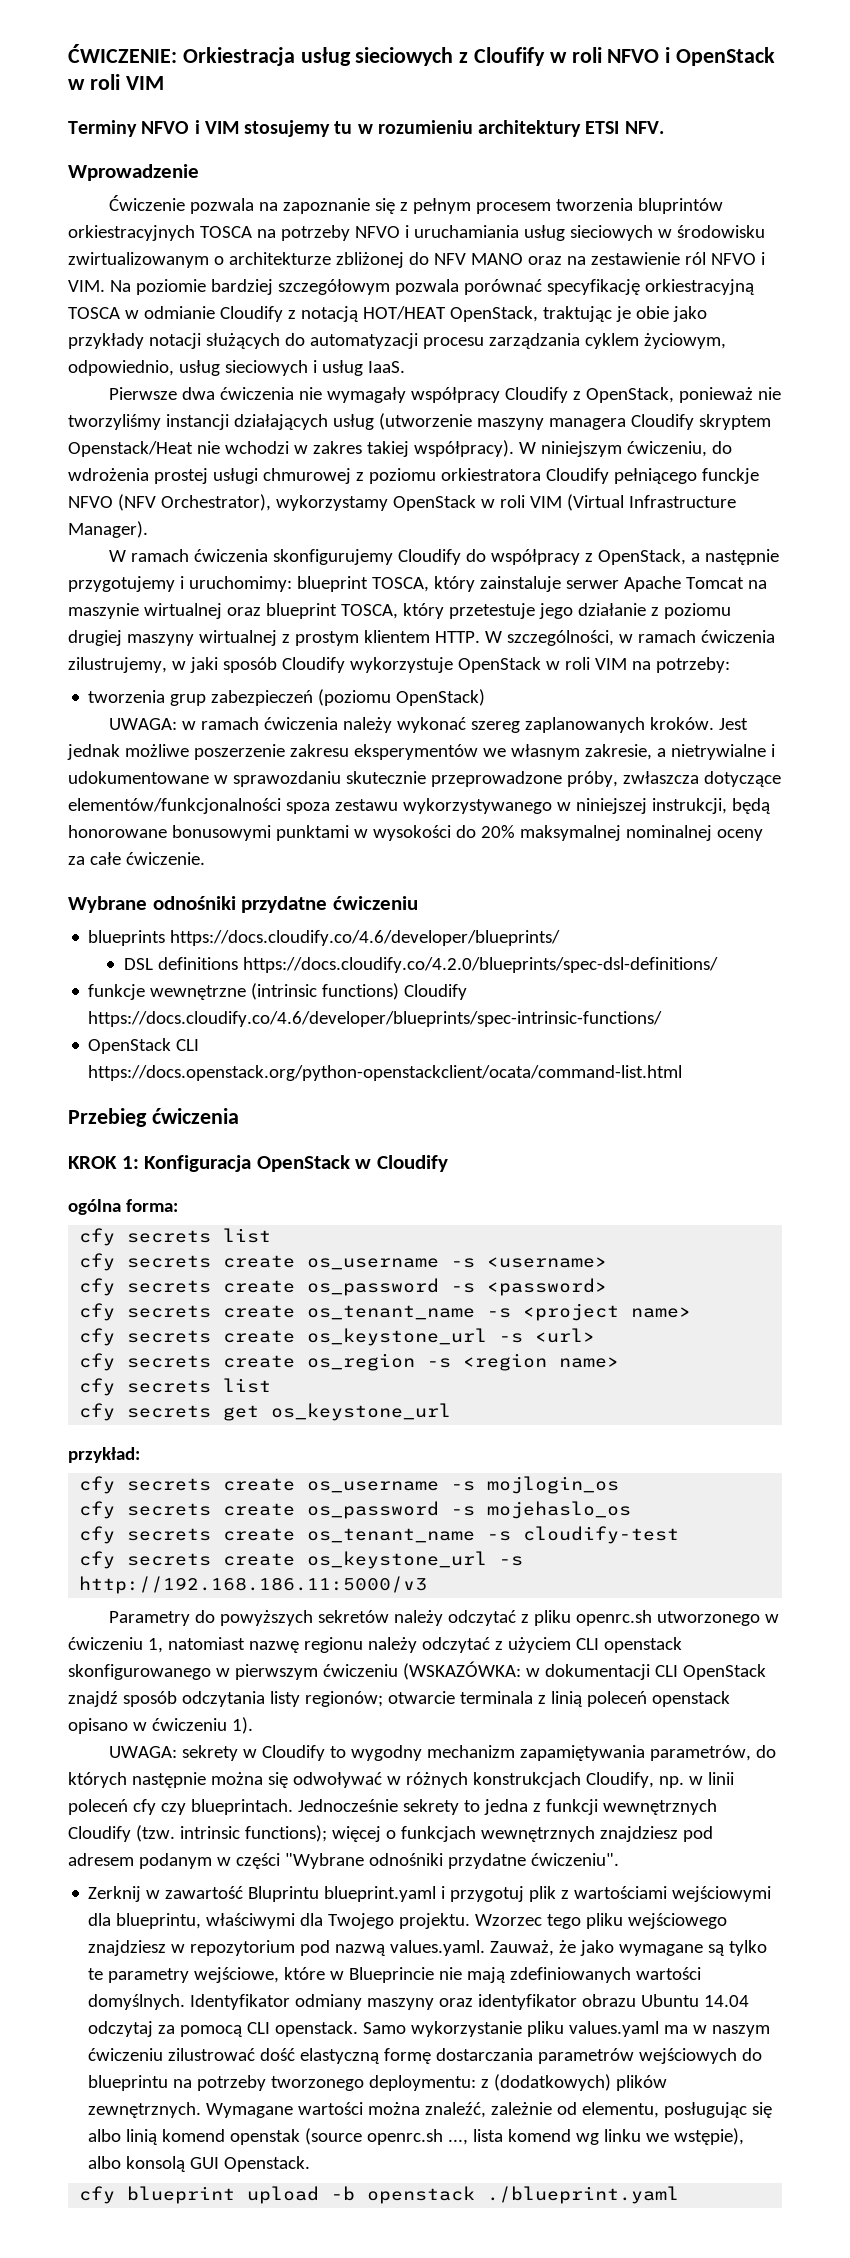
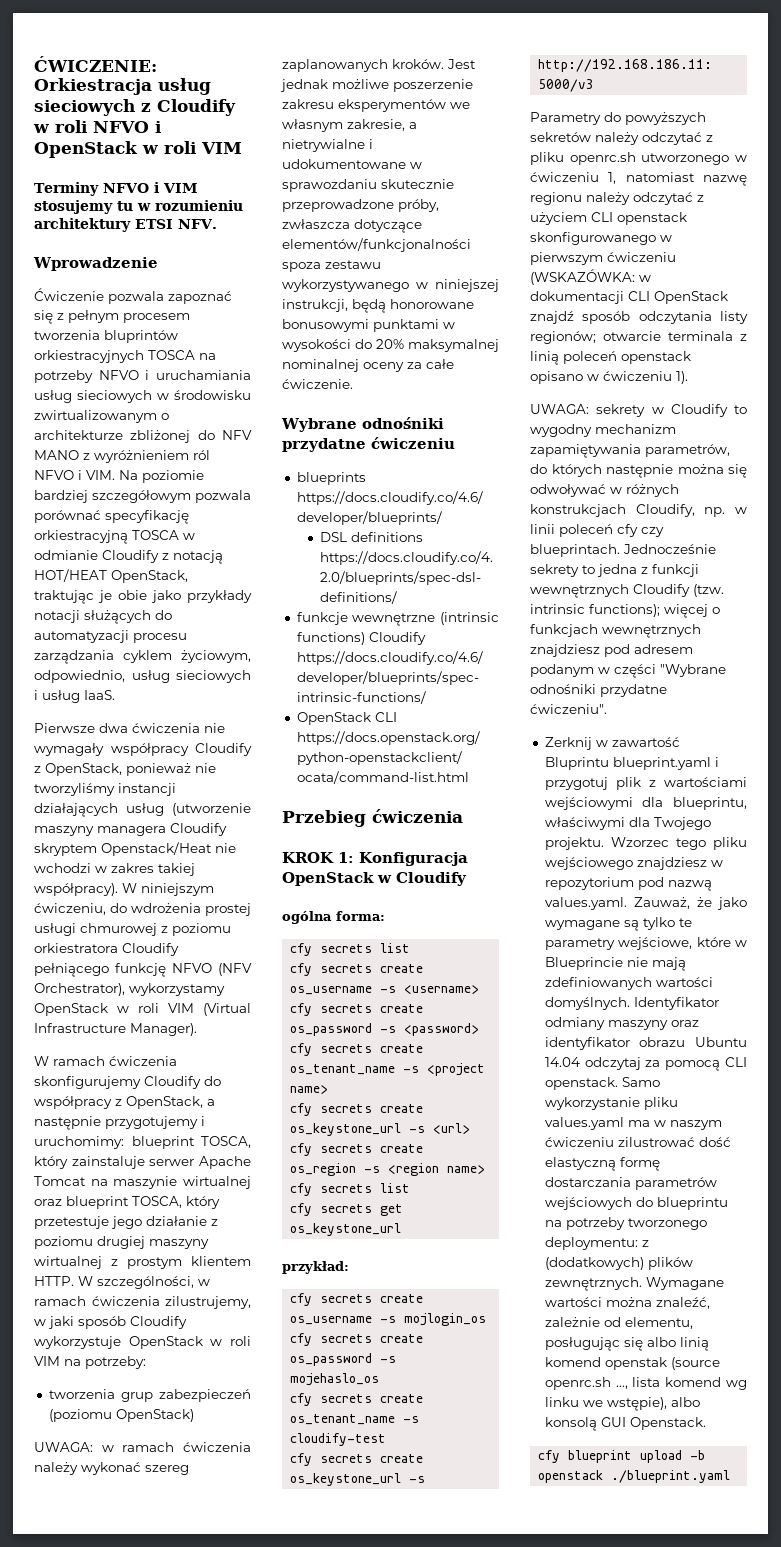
- ĆWICZENIE: Orkiestracja usług sieciowych z Cloufify w roli NFVO i OpenStack w roli VIM
+ ĆWICZENIE: Orkiestracja usług sieciowych z Cloudify w roli NFVO i OpenStack w roli VIM
- Ćwiczenie pozwala na zapoznanie się z pełnym procesem tworzenia bluprintów orkiestracyjnych TOSCA na potrzeby NFVO i uruchamiania usług sieciowych w środowisku zwirtualizowanym o architekturze zbliżonej do NFV MANO oraz na zestawienie ról NFVO i VIM. Na poziomie bardziej szczegółowym pozwala porównać specyfikację orkiestracyjną TOSCA w odmianie Cloudify z notacją HOT/HEAT OpenStack, traktując je obie jako przykłady notacji służących do automatyzacji procesu zarządzania cyklem życiowym, odpowiednio, usług sieciowych i usług IaaS.
+ Ćwiczenie pozwala zapoznać się z pełnym procesem tworzenia bluprintów orkiestracyjnych TOSCA na potrzeby NFVO i uruchamiania usług sieciowych w środowisku zwirtualizowanym o architekturze zbliżonej do NFV MANO z wyróżnieniem ról NFVO i VIM. Na poziomie bardziej szczegółowym pozwala porównać specyfikację orkiestracyjną TOSCA w odmianie Cloudify z notacją HOT/HEAT OpenStack, traktując je obie jako przykłady notacji służących do automatyzacji procesu zarządzania cyklem życiowym, odpowiednio, usług sieciowych i usług IaaS.
- W niniejszym ćwiczeniu, do wdrożenia prostej usługi chmurowej z poziomu orkiestratora Cloudify pełniącego funckje NFVO (NFV Orchestrator), wykorzystamy OpenStack w roli VIM (Virtual Infrastructure Manager).
+ W niniejszym ćwiczeniu, do wdrożenia prostej usługi chmurowej z poziomu orkiestratora Cloudify pełniącego funkcję NFVO (NFV Orchestrator), wykorzystamy OpenStack w roli VIM (Virtual Infrastructure Manager).

